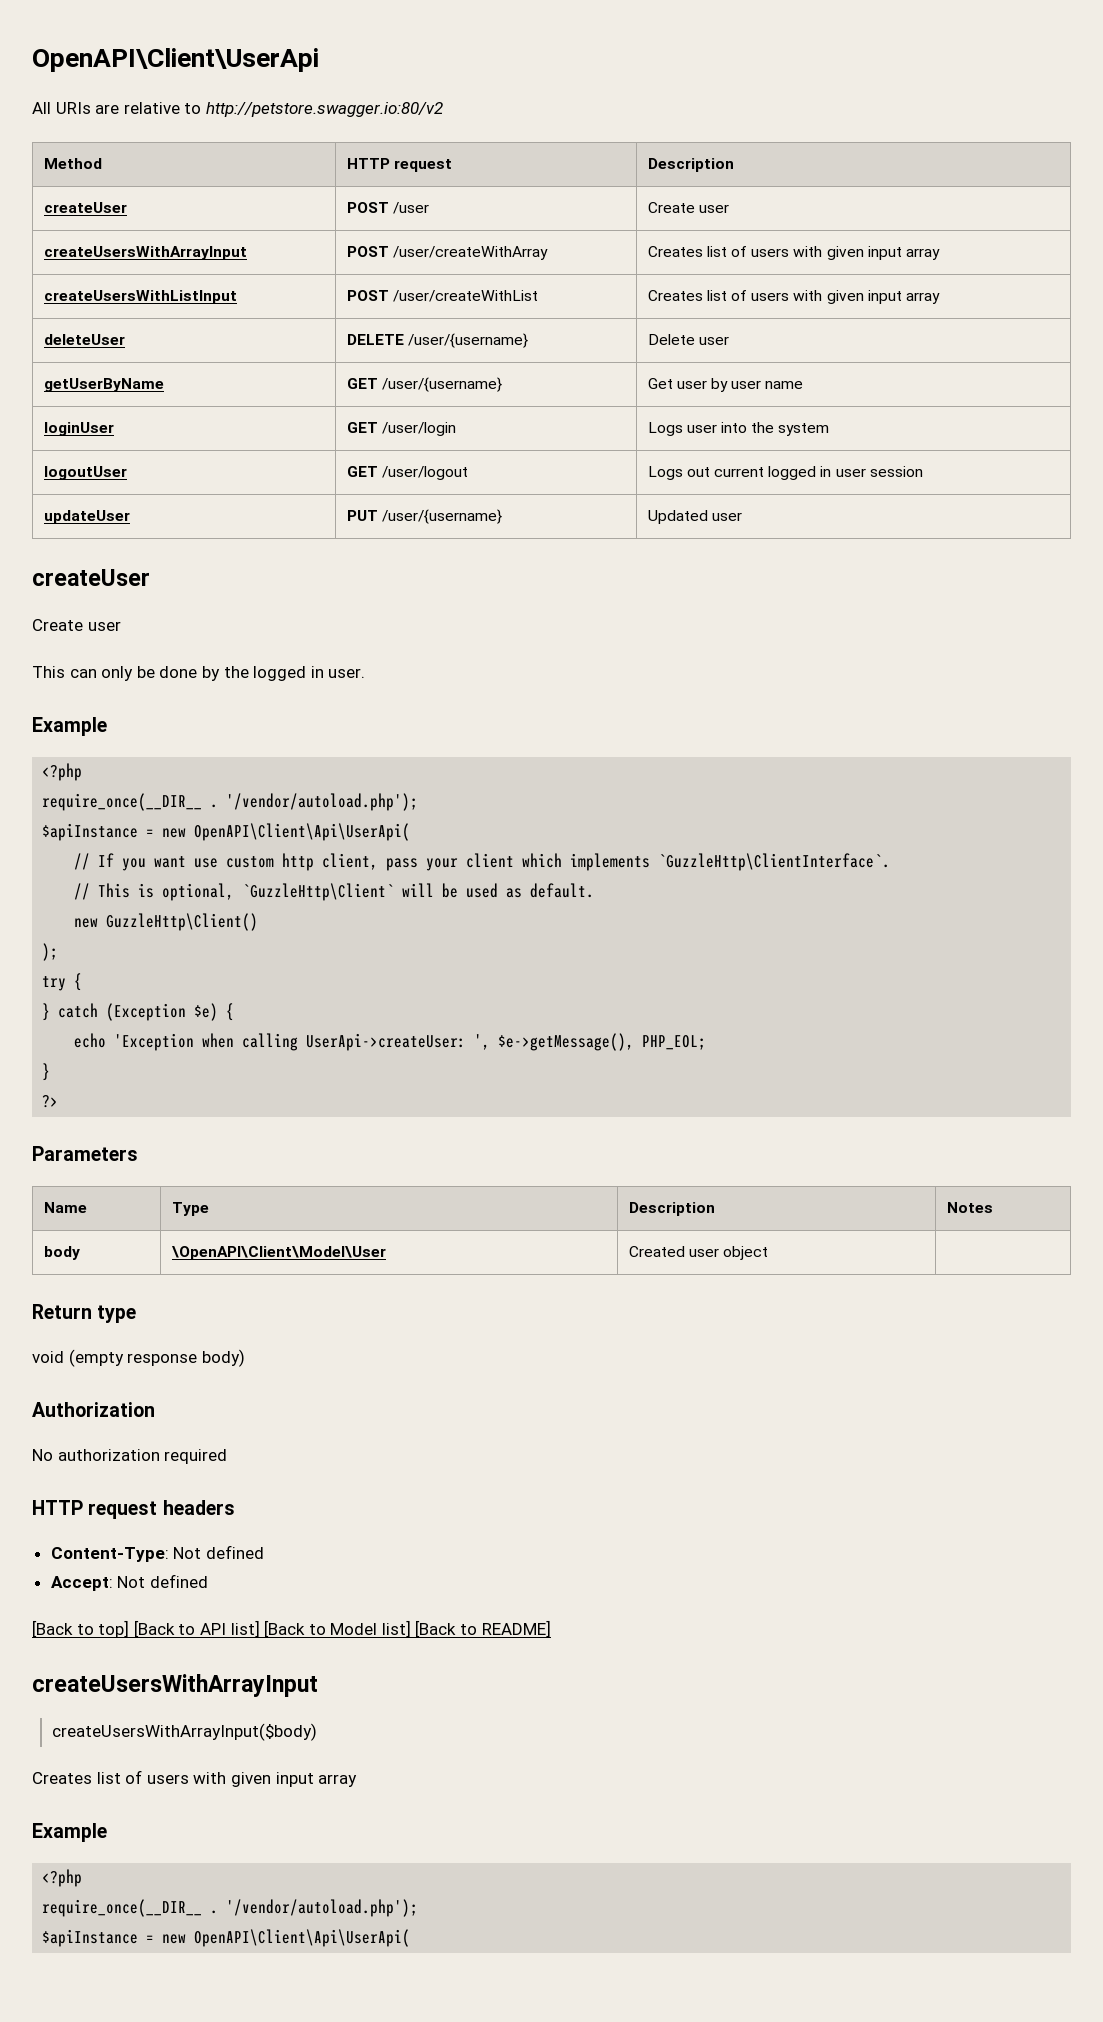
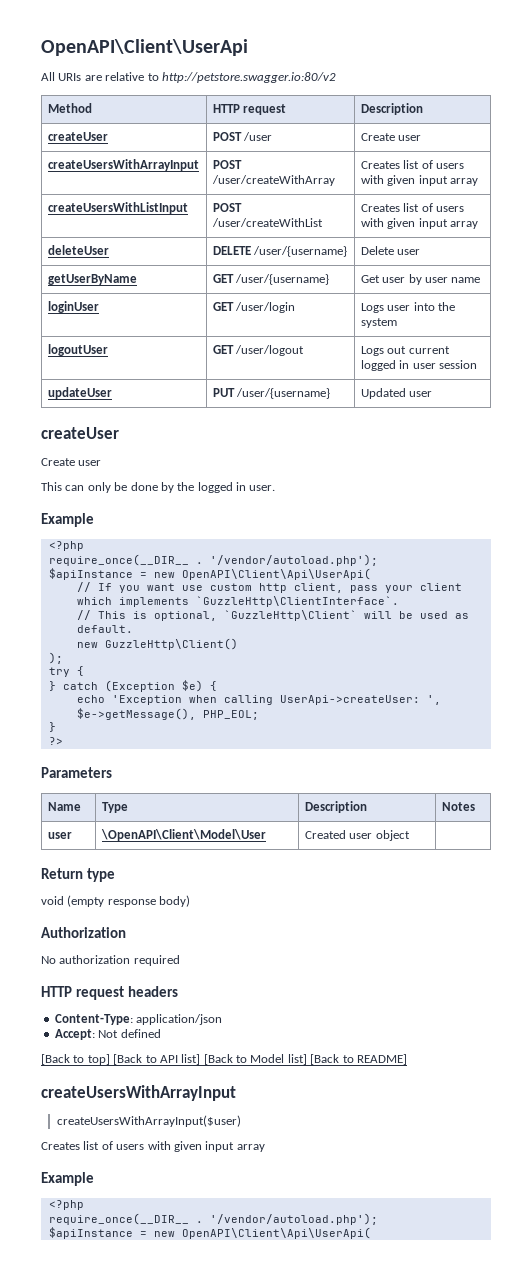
- body | \OpenAPI\Client\Model\User | Created user object |
+ user | \OpenAPI\Client\Model\User | Created user object |
- Content-Type: Not defined
+ Content-Type: application/json
- createUsersWithArrayInput($body)
+ createUsersWithArrayInput($user)

